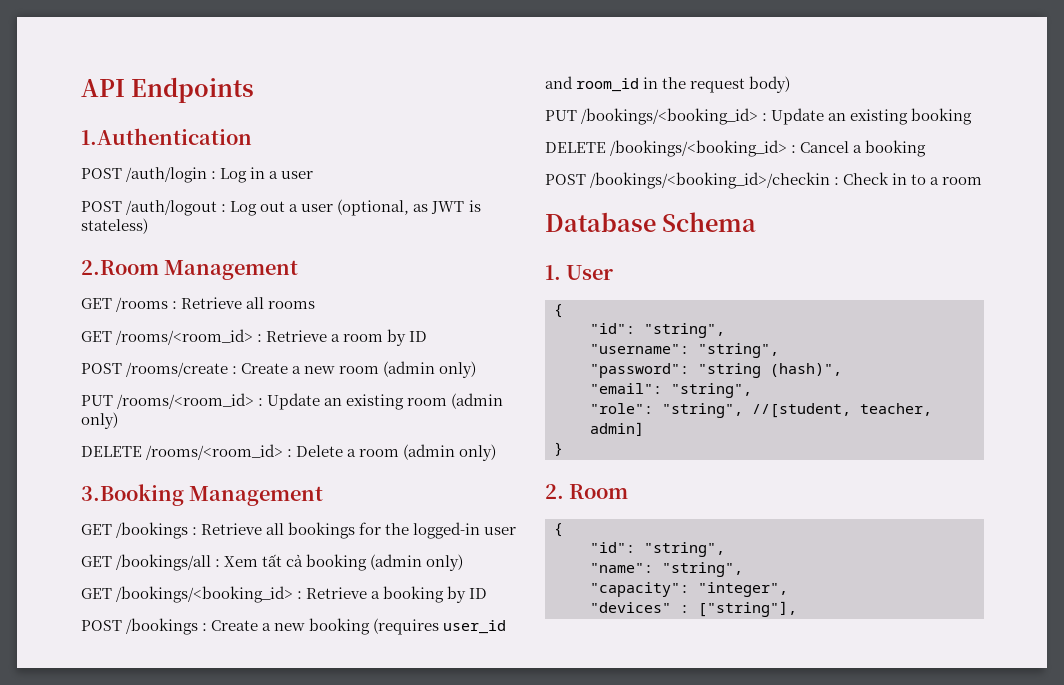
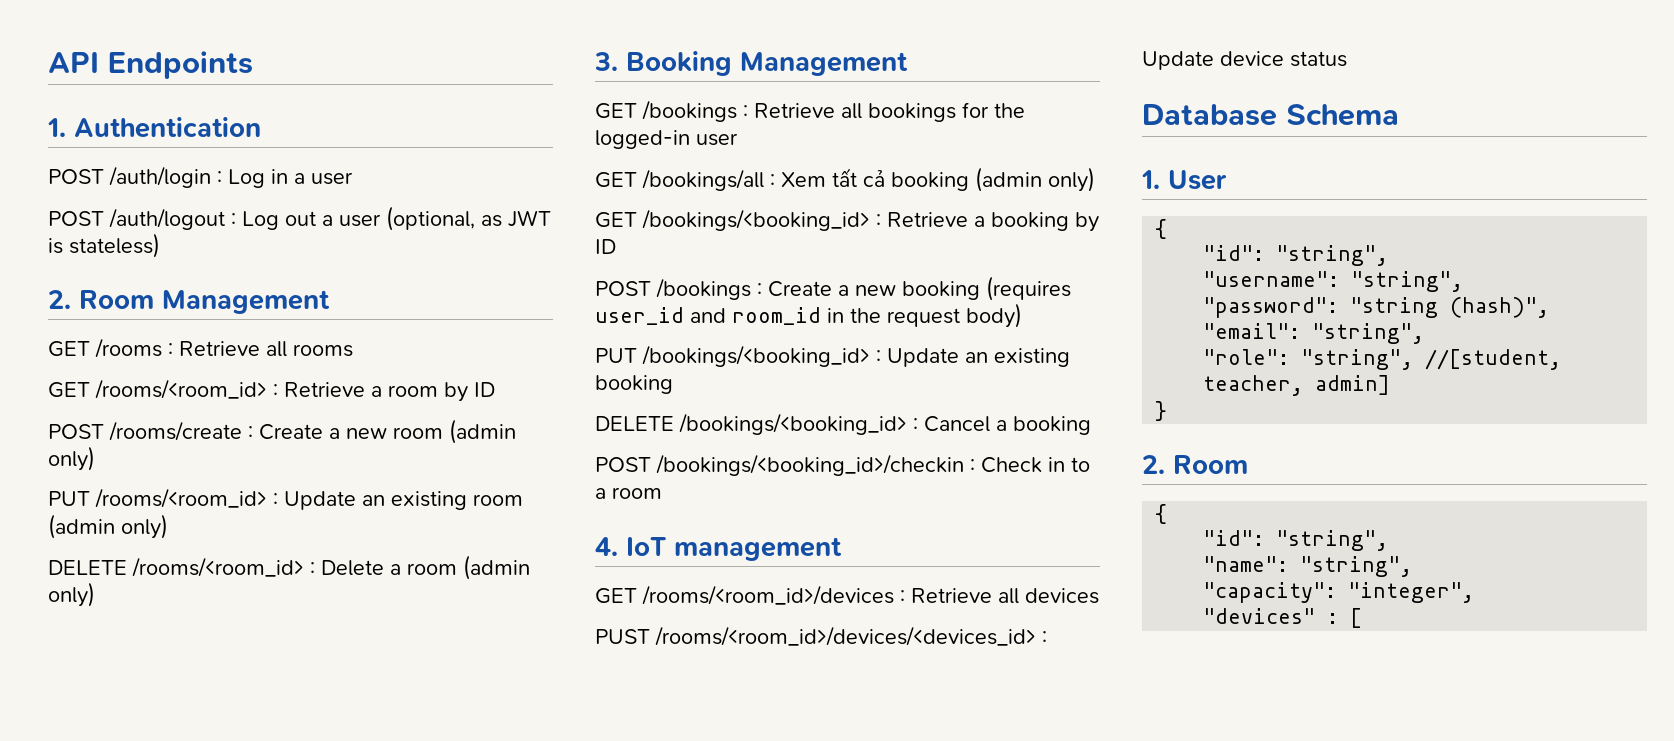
- 1.Authentication
+ 1. Authentication
- 2.Room Management
+ 2. Room Management
- 3.Booking Management
+ 3. Booking Management
+ 4. IoT management
+ GET /rooms/<room_id>/devices : Retrieve all devices
+ PUST /rooms/<room_id>/devices/<devices_id> : Update device status
- "devices" : ["string"],
+ "devices" : [

